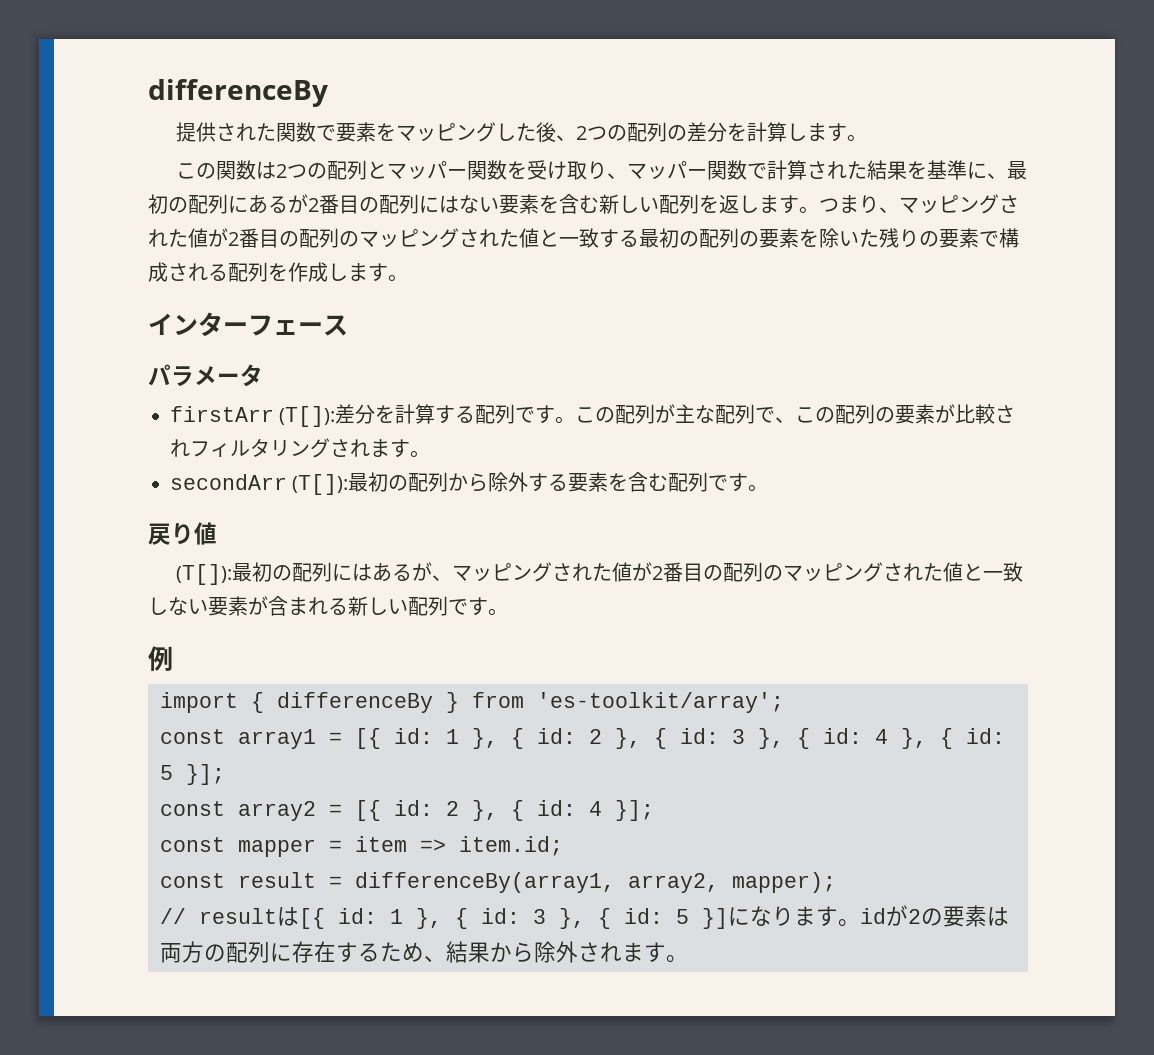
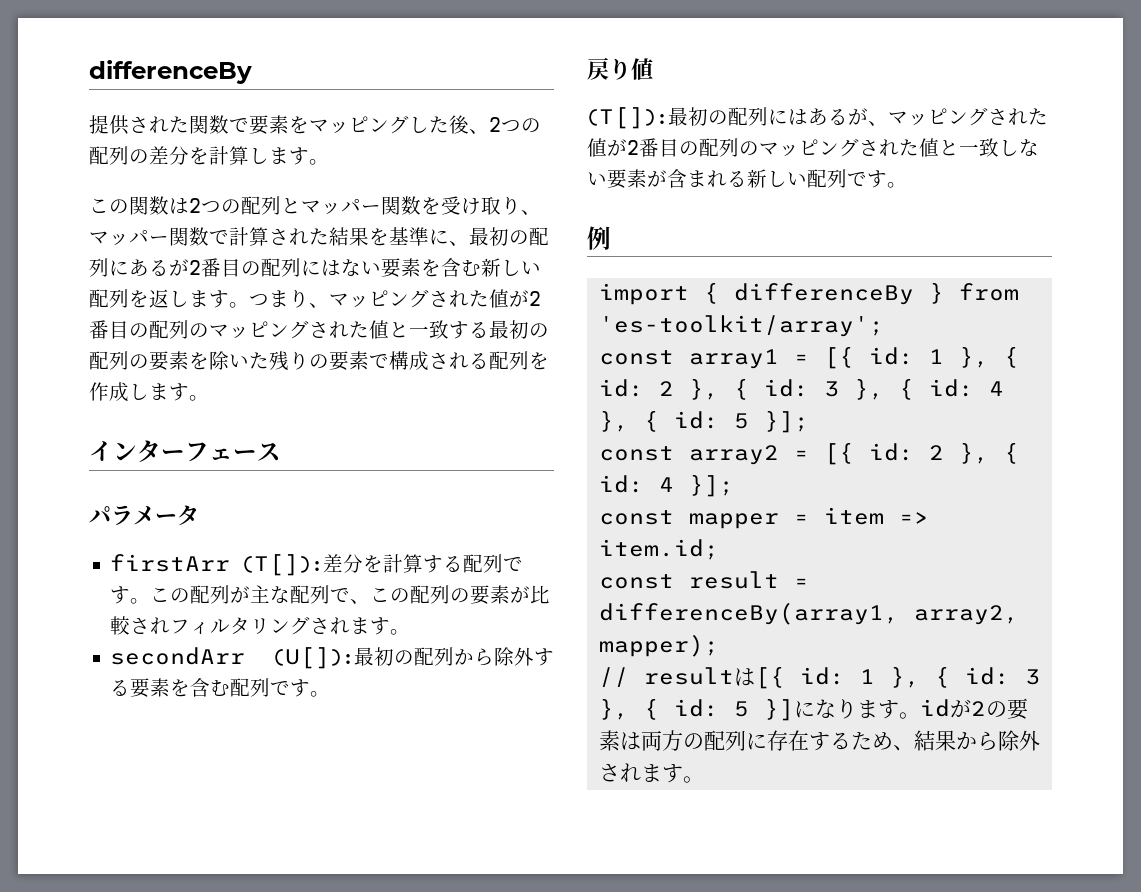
- secondArr (T[]):最初の配列から除外する要素を含む配列です。
+ secondArr (U[]):最初の配列から除外する要素を含む配列です。

